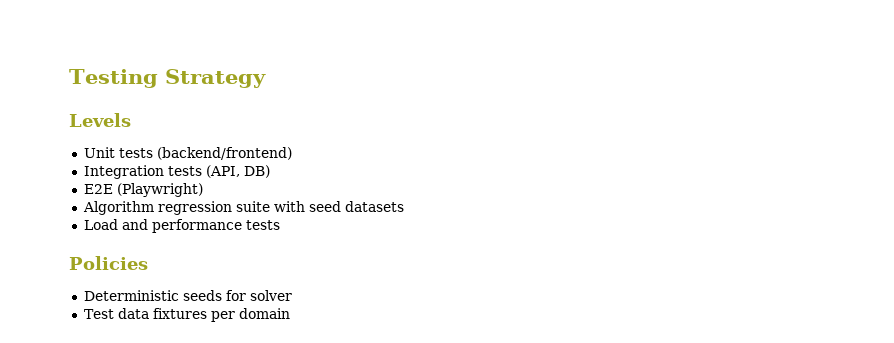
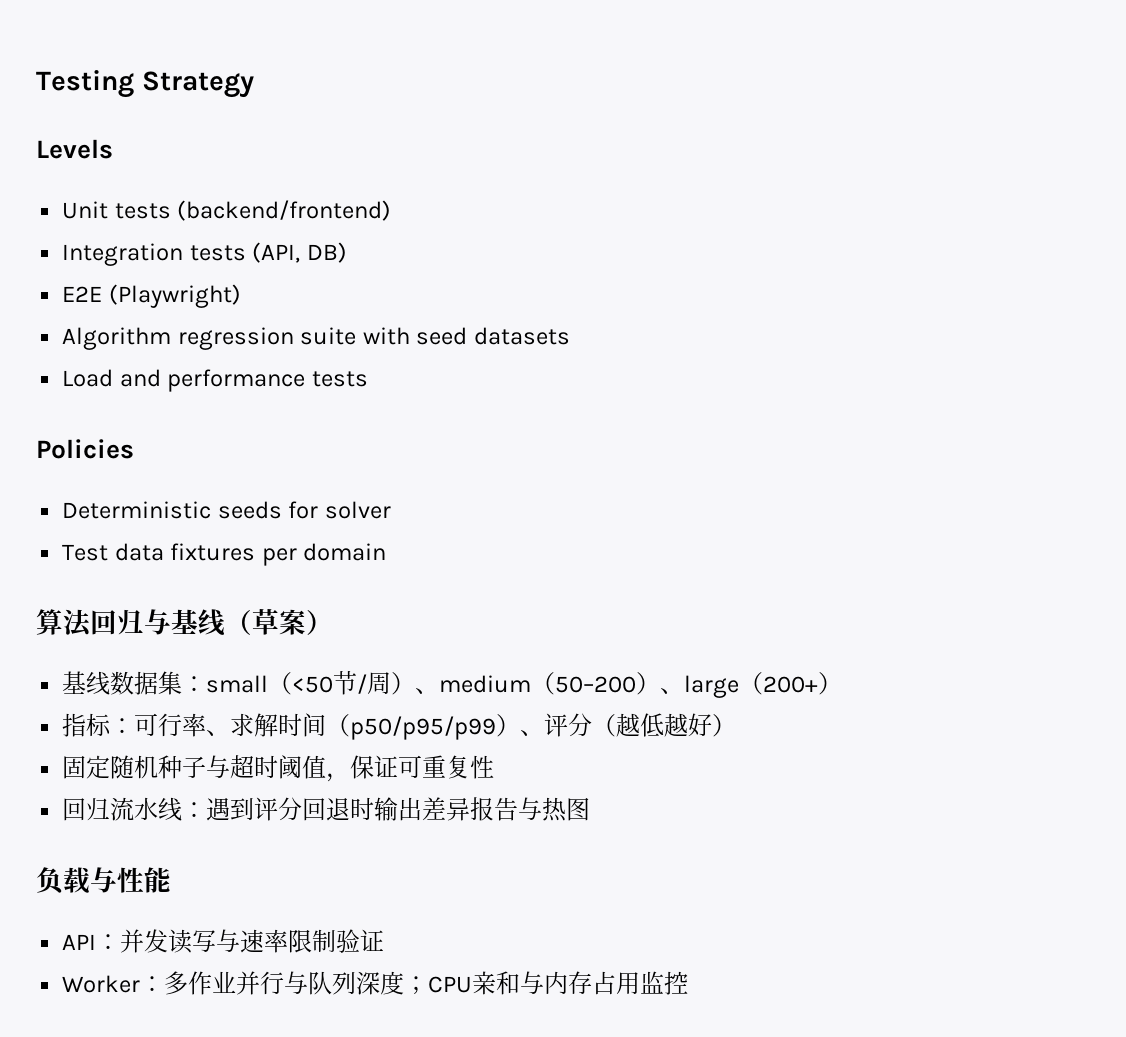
+ 算法回归与基线（草案）
+ 基线数据集：small（<50节/周）、medium（50–200）、large（200+）
+ 指标：可行率、求解时间（p50/p95/p99）、评分（越低越好）
+ 固定随机种子与超时阈值，保证可重复性
+ 回归流水线：遇到评分回退时输出差异报告与热图
+ 负载与性能
+ API：并发读写与速率限制验证
+ Worker：多作业并行与队列深度；CPU亲和与内存占用监控

